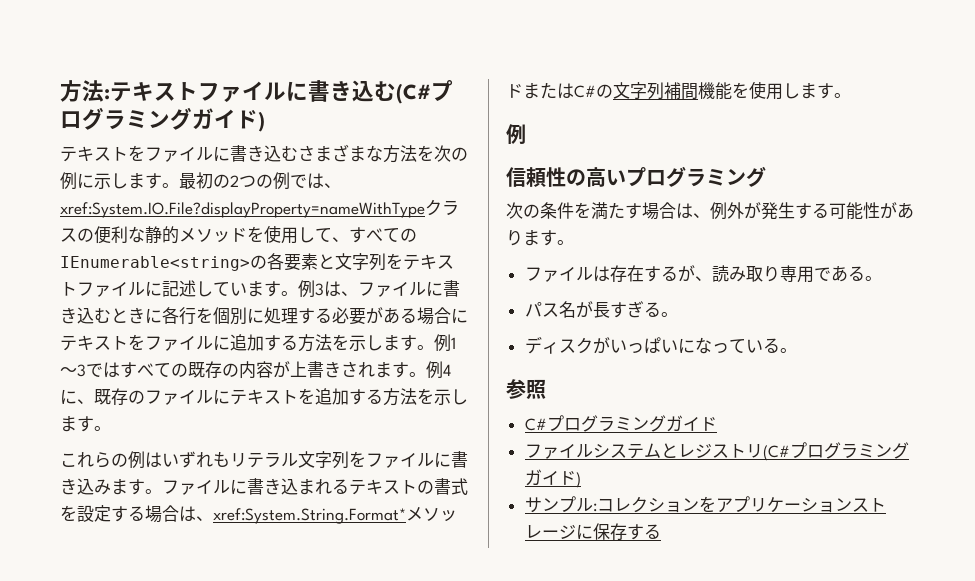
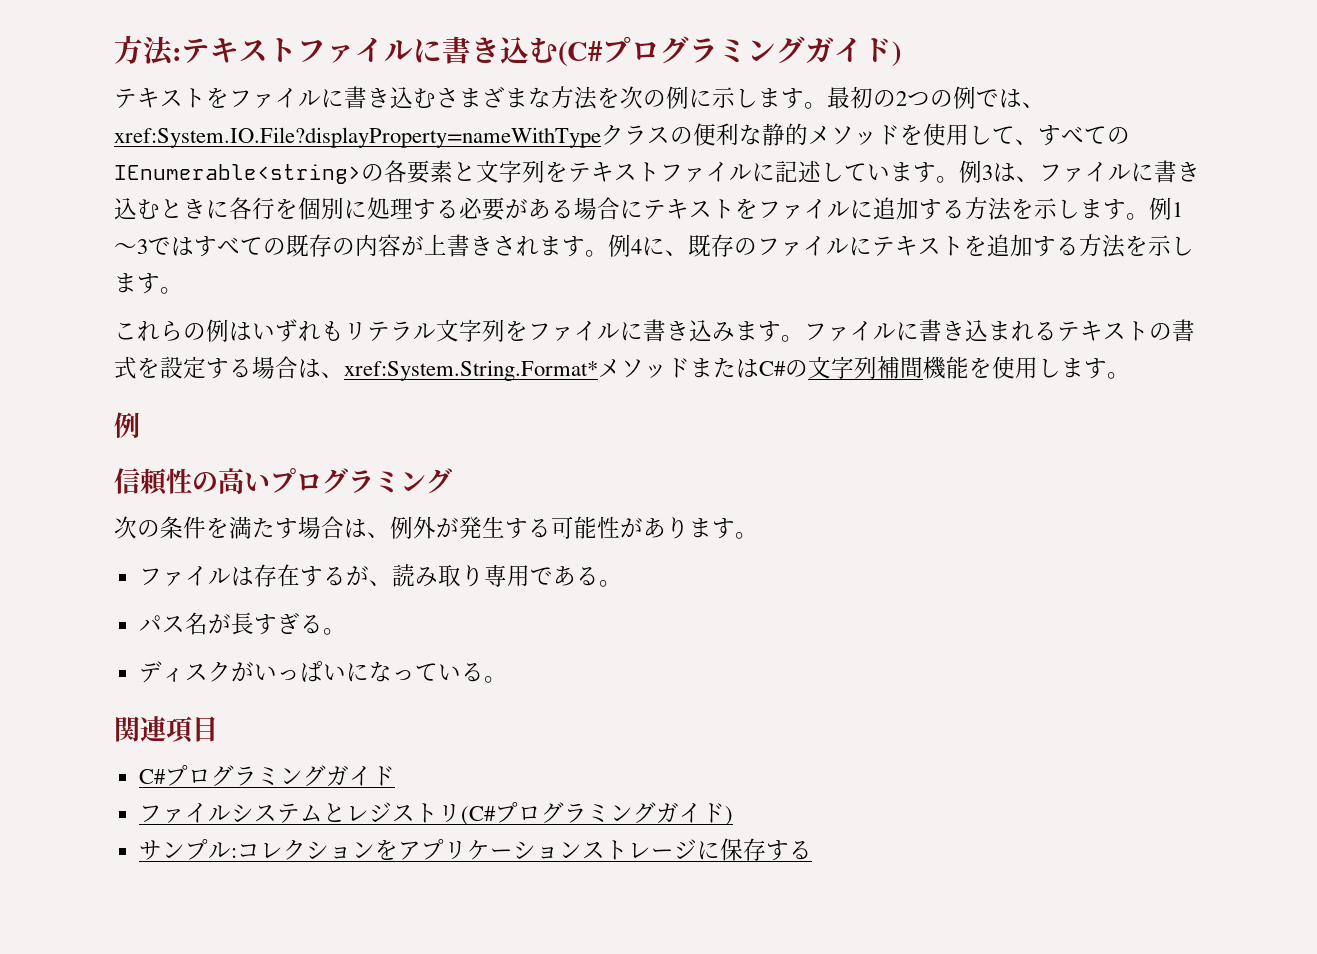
- 参照
+ 関連項目

